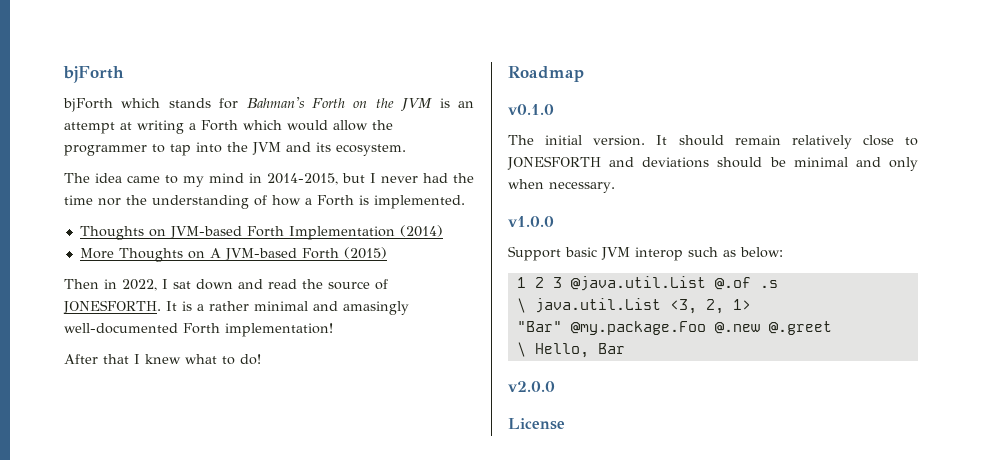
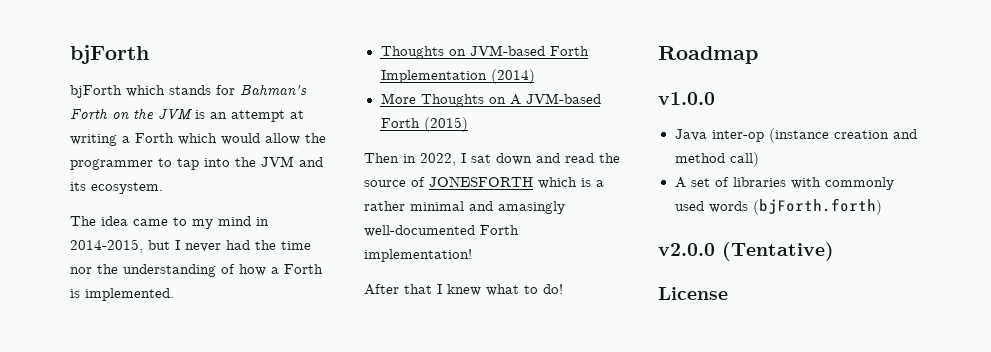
- Then in 2022, I sat down and read the source of JONESFORTH. It is a rather minimal and amasingly well-documented Forth implementation!
+ Then in 2022, I sat down and read the source of JONESFORTH which is a rather minimal and amasingly well-documented Forth implementation!
- v0.1.0
- The initial version. It should remain relatively close to JONESFORTH and deviations should be minimal and only when necessary.
  v1.0.0
- Support basic JVM interop such as below:
- 1 2 3 @java.util.List @.of .s
- \ java.util.List <3, 2, 1>
- "Bar" @my.package.Foo @.new @.greet
- \ Hello, Bar
+ Java inter-op (instance creation and method call)
+ A set of libraries with commonly used words (bjForth.forth)
- v2.0.0
+ v2.0.0 (Tentative)

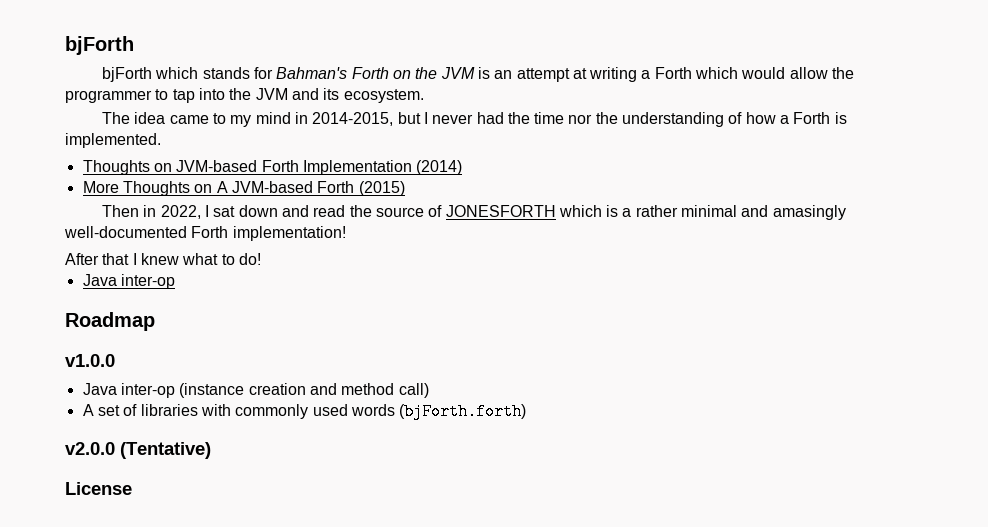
  After that I knew what to do!
+ Java inter-op

